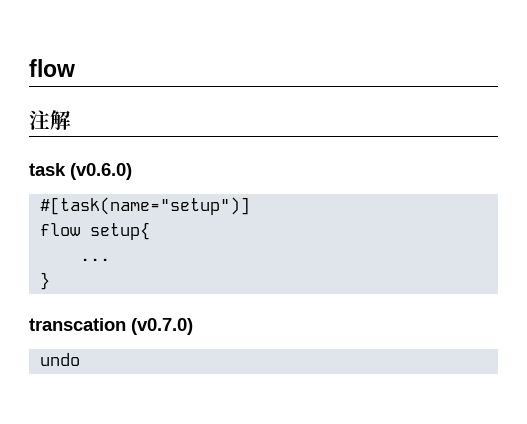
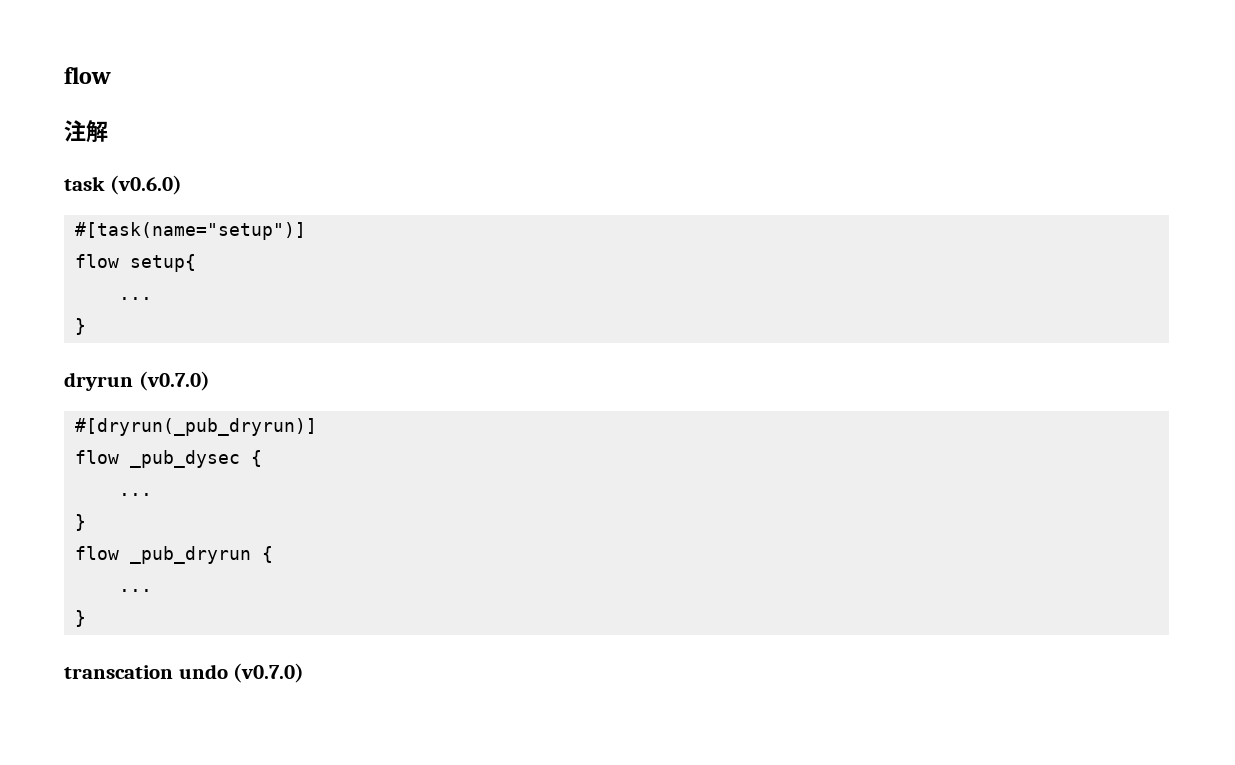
- transcation (v0.7.0)
+ dryrun (v0.7.0)
- undo
+ #[dryrun(_pub_dryrun)]
+ flow _pub_dysec {
+ ...
+ }
+ flow _pub_dryrun {
+ ...
+ }
+ transcation undo (v0.7.0)

